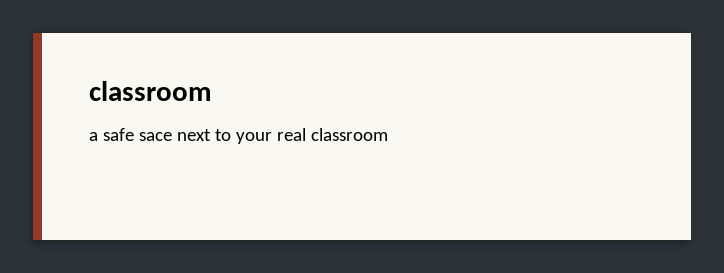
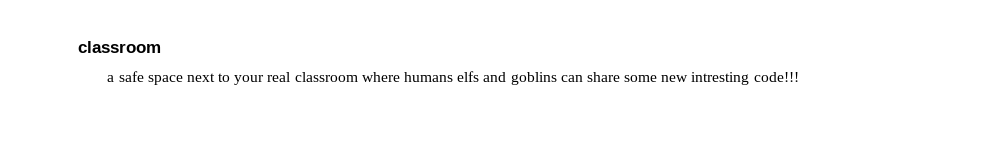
- a safe sace next to your real classroom
+ a safe space next to your real classroom where humans elfs and goblins can share some new intresting code!!!

